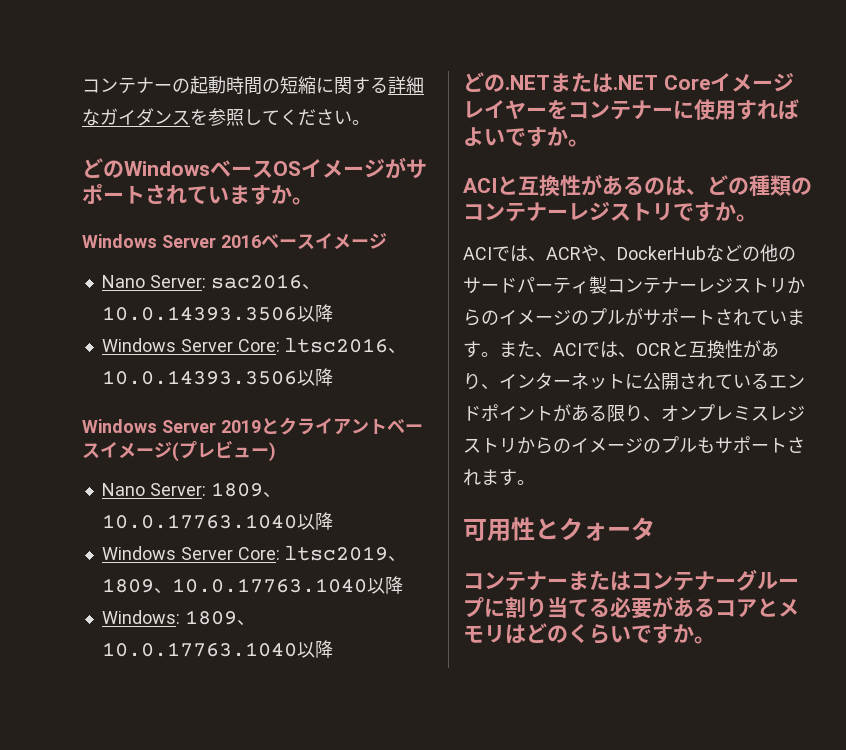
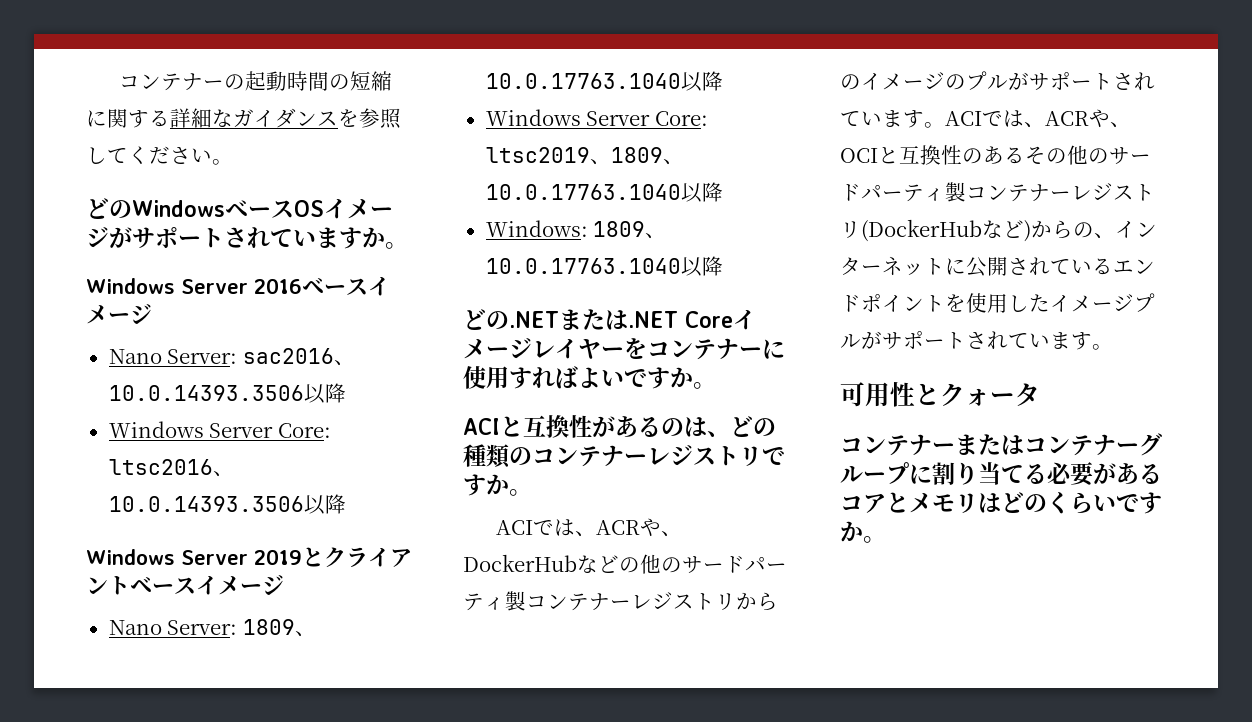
- Windows Server 2019とクライアントベースイメージ(プレビュー)
+ Windows Server 2019とクライアントベースイメージ
- また、ACIでは、OCRと互換性があり、インターネットに公開されているエンドポイントがある限り、オンプレミスレジストリからのイメージのプルもサポートされます。
+ ACIでは、ACRや、OCIと互換性のあるその他のサードパーティ製コンテナーレジストリ(DockerHubなど)からの、インターネットに公開されているエンドポイントを使用したイメージプルがサポートされています。

